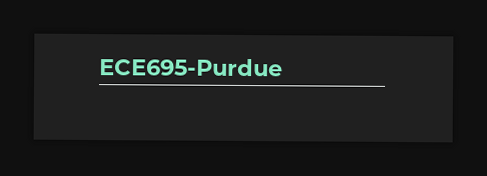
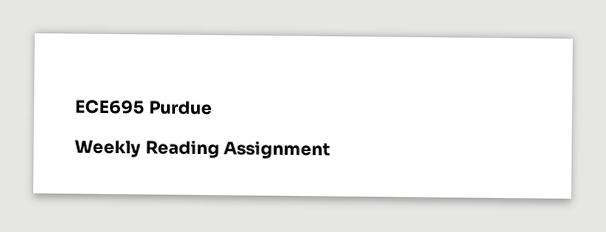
- ECE695-Purdue
+ ECE695 Purdue
+ Weekly Reading Assignment

